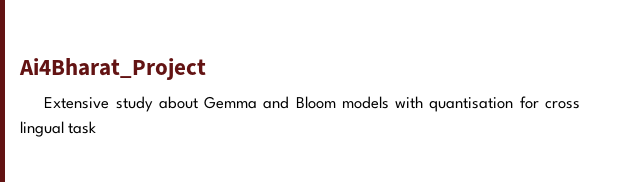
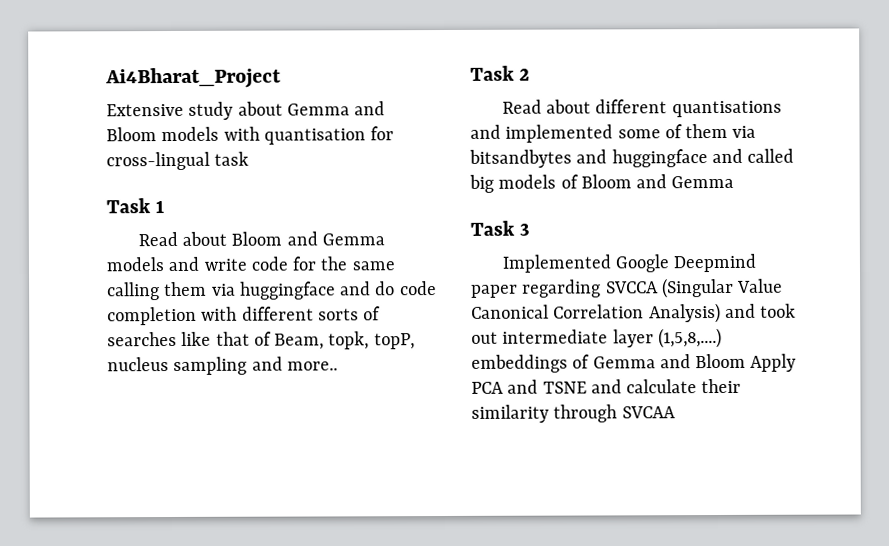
- Extensive study about Gemma and Bloom models with quantisation for cross lingual task
+ Extensive study about Gemma and Bloom models with quantisation for cross-lingual task
+ Task 1
+ Read about Bloom and Gemma models and write code for the same calling them via huggingface and do code completion with different sorts of searches like that of Beam, topk, topP, nucleus sampling and more..
+ Task 2
+ Read about different quantisations and implemented some of them via bitsandbytes and huggingface and called big models of Bloom and Gemma
+ Task 3
+ Implemented Google Deepmind paper regarding SVCCA (Singular Value Canonical Correlation Analysis) and took out intermediate layer (1,5,8,....) embeddings of Gemma and Bloom Apply PCA and TSNE and calculate their similarity through SVCAA

